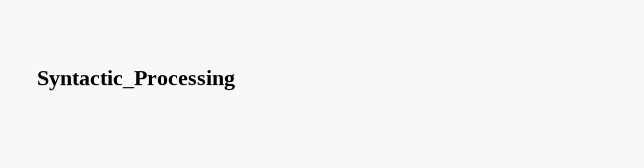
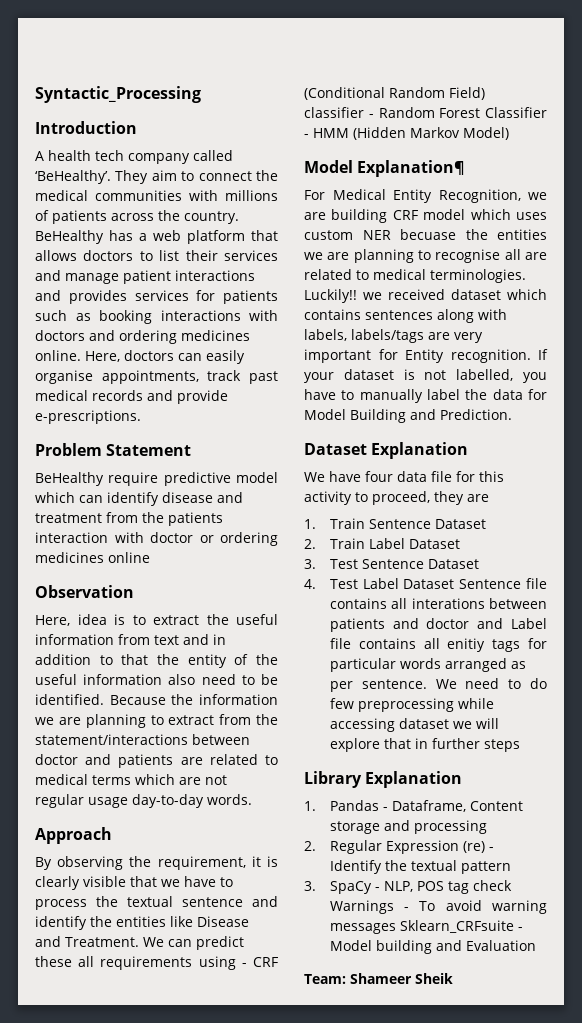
+ Introduction
+ A health tech company called ‘BeHealthy’. They aim to connect the medical communities with millions of patients across the country. BeHealthy has a web platform that allows doctors to list their services and manage patient interactions and provides services for patients such as booking interactions with doctors and ordering medicines online. Here, doctors can easily organise appointments, track past medical records and provide e-prescriptions.
+ Problem Statement
+ BeHealthy require predictive model which can identify disease and treatment from the patients interaction with doctor or ordering medicines online
+ Observation
+ Here, idea is to extract the useful information from text and in addition to that the entity of the useful information also need to be identified. Because the information we are planning to extract from the statement/interactions between doctor and patients are related to medical terms which are not regular usage day-to-day words.
+ Approach
+ By observing the requirement, it is clearly visible that we have to process the textual sentence and identify the entities like Disease and Treatment. We can predict these all requirements using - CRF (Conditional Random Field) classifier - Random Forest Classifier - HMM (Hidden Markov Model)
+ Model Explanation¶
+ For Medical Entity Recognition, we are building CRF model which uses custom NER becuase the entities we are planning to recognise all are related to medical terminologies. Luckily!! we received dataset which contains sentences along with labels, labels/tags are very important for Entity recognition. If your dataset is not labelled, you have to manually label the data for Model Building and Prediction.
+ Dataset Explanation
+ We have four data file for this activity to proceed, they are
+ 1. Train Sentence Dataset
+ 2. Train Label Dataset
+ 3. Test Sentence Dataset
+ 4. Test Label Dataset Sentence file contains all interations between patients and doctor and Label file contains all enitiy tags for particular words arranged as per sentence. We need to do few preprocessing while accessing dataset we will explore that in further steps
+ Library Explanation
+ 1. Pandas - Dataframe, Content storage and processing
+ 2. Regular Expression (re) - Identify the textual pattern
+ 3. SpaCy - NLP, POS tag check Warnings - To avoid warning messages Sklearn_CRFsuite - Model building and Evaluation
+ Team: Shameer Sheik

